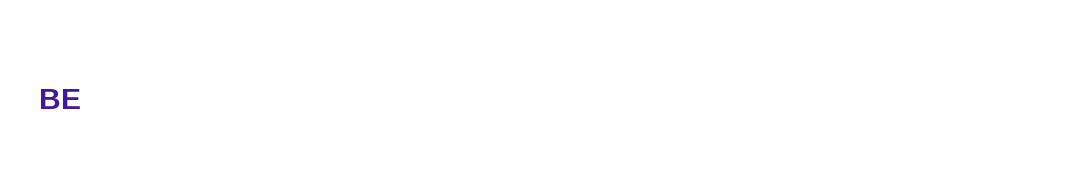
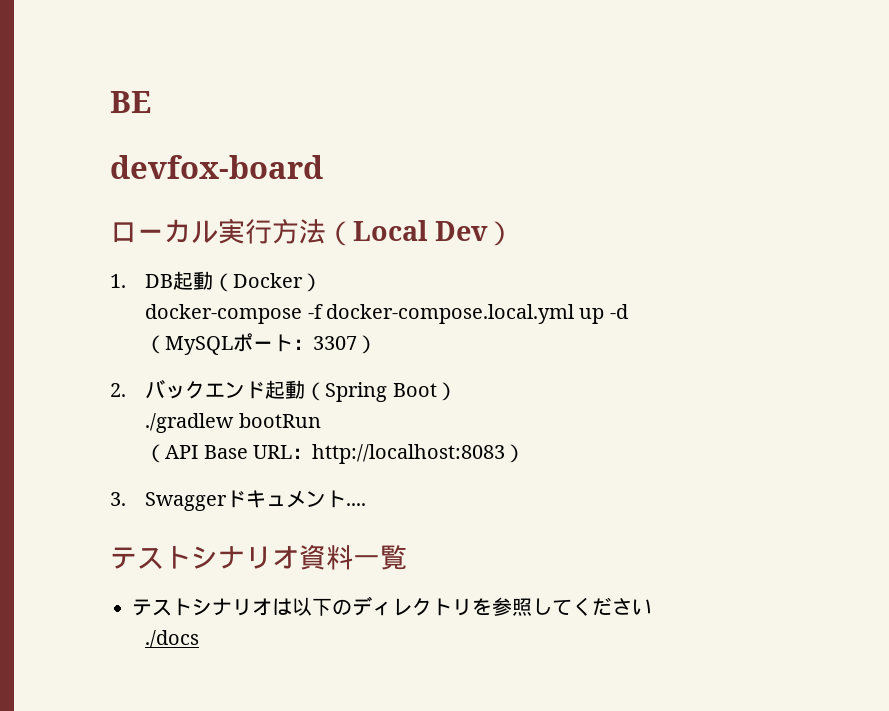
+ devfox-board
+ ローカル実行方法（Local Dev）
+ 1. DB起動（Docker）
+ docker-compose -f docker-compose.local.yml up -d
+ （MySQLポート：3307）
+ 2.バックエンド起動（Spring Boot）
+ ./gradlew bootRun
+ （API Base URL：http://localhost:8083）
+ 3. Swaggerドキュメント....
+ テストシナリオ資料一覧
+ テストシナリオは以下のディレクトリを参照してください
+ ./docs

